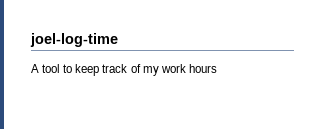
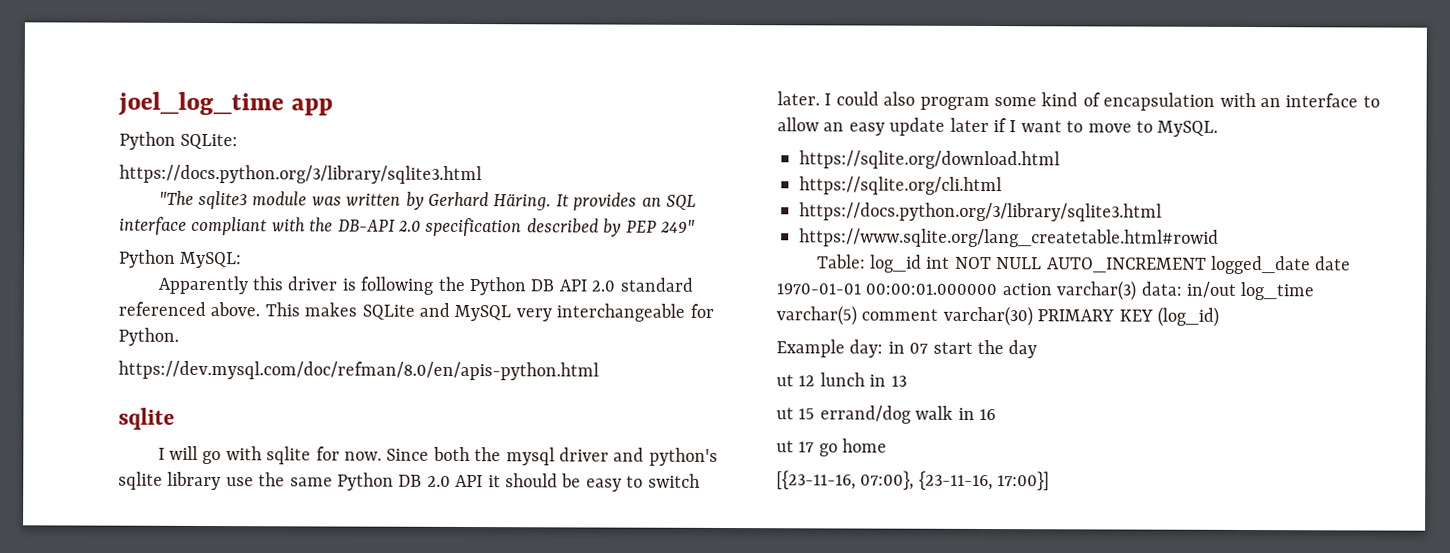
- joel-log-time
- A tool to keep track of my work hours
+ joel_log_time app
+ Python SQLite:
+ https://docs.python.org/3/library/sqlite3.html
+ "The sqlite3 module was written by Gerhard Häring. It provides an SQL interface compliant with the DB-API 2.0 specification described by PEP 249"
+ Python MySQL:
+ Apparently this driver is following the Python DB API 2.0 standard referenced above. This makes SQLite and MySQL very interchangeable for Python.
+ https://dev.mysql.com/doc/refman/8.0/en/apis-python.html
+ sqlite
+ I will go with sqlite for now. Since both the mysql driver and python's sqlite library use the same Python DB 2.0 API it should be easy to switch later. I could also program some kind of encapsulation with an interface to allow an easy update later if I want to move to MySQL.
+ https://sqlite.org/download.html
+ https://sqlite.org/cli.html
+ https://docs.python.org/3/library/sqlite3.html
+ https://www.sqlite.org/lang_createtable.html#rowid
+ Table: log_id int NOT NULL AUTO_INCREMENT logged_date date 1970-01-01 00:00:01.000000 action varchar(3) data: in/out log_time varchar(5) comment varchar(30) PRIMARY KEY (log_id)
+ Example day: in 07 start the day
+ ut 12 lunch in 13
+ ut 15 errand/dog walk in 16
+ ut 17 go home
+ [{23-11-16, 07:00}, {23-11-16, 17:00}]

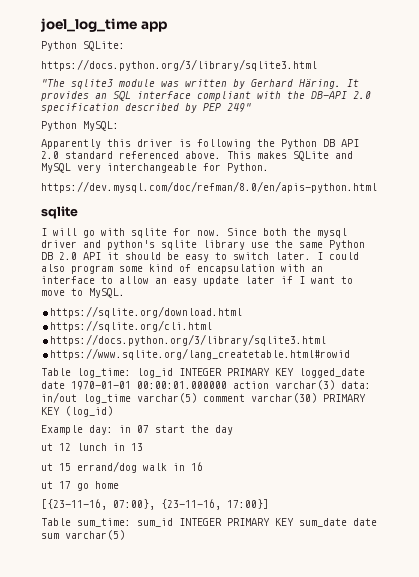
- Table: log_id int NOT NULL AUTO_INCREMENT logged_date date 1970-01-01 00:00:01.000000 action varchar(3) data: in/out log_time varchar(5) comment varchar(30) PRIMARY KEY (log_id)
+ Table log_time: log_id INTEGER PRIMARY KEY logged_date date 1970-01-01 00:00:01.000000 action varchar(3) data: in/out log_time varchar(5) comment varchar(30) PRIMARY KEY (log_id)
+ Table sum_time: sum_id INTEGER PRIMARY KEY sum_date date sum varchar(5)

